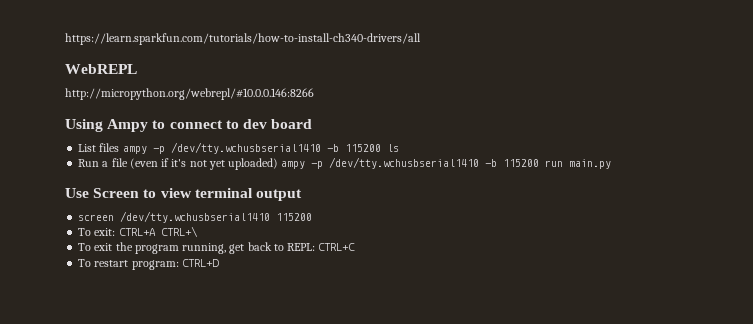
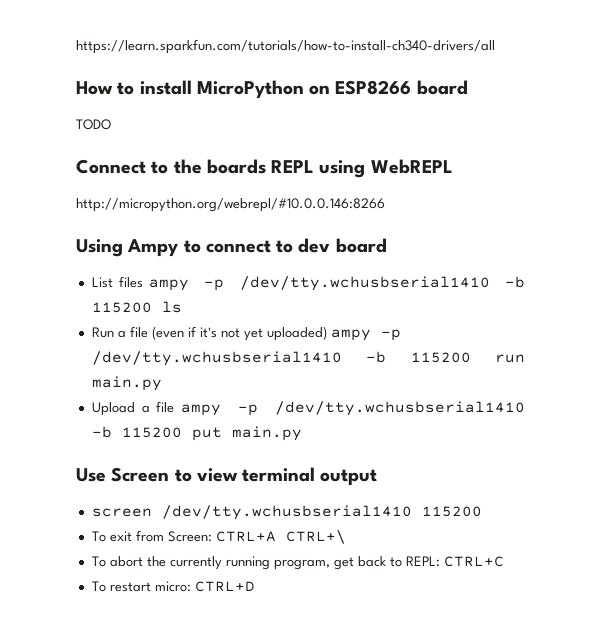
- WebREPL
+ How to install MicroPython on ESP8266 board
+ TODO
+ Connect to the boards REPL using WebREPL
+ Upload a file ampy -p /dev/tty.wchusbserial1410 -b 115200 put main.py
- To exit: CTRL+A CTRL+\
+ To exit from Screen: CTRL+A CTRL+\
- To exit the program running, get back to REPL: CTRL+C
+ To abort the currently running program, get back to REPL: CTRL+C
- To restart program: CTRL+D
+ To restart micro: CTRL+D

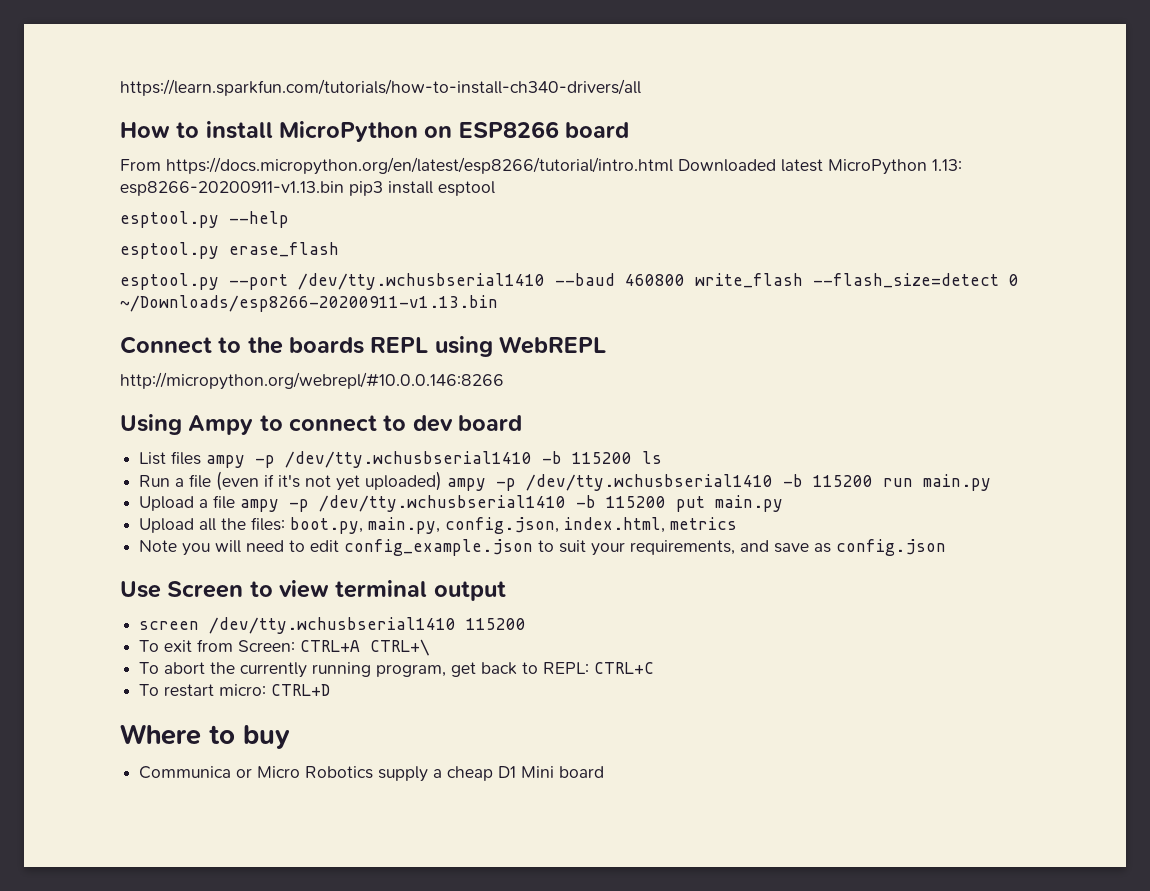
- TODO
+ From https://docs.micropython.org/en/latest/esp8266/tutorial/intro.html Downloaded latest MicroPython 1.13: esp8266-20200911-v1.13.bin pip3 install esptool
+ esptool.py --help
+ esptool.py erase_flash
+ esptool.py --port /dev/tty.wchusbserial1410 --baud 460800 write_flash --flash_size=detect 0 ~/Downloads/esp8266-20200911-v1.13.bin
+ Upload all the files: boot.py, main.py, config.json, index.html, metrics
+ Note you will need to edit config_example.json to suit your requirements, and save as config.json
+ Where to buy
+ Communica or Micro Robotics supply a cheap D1 Mini board

